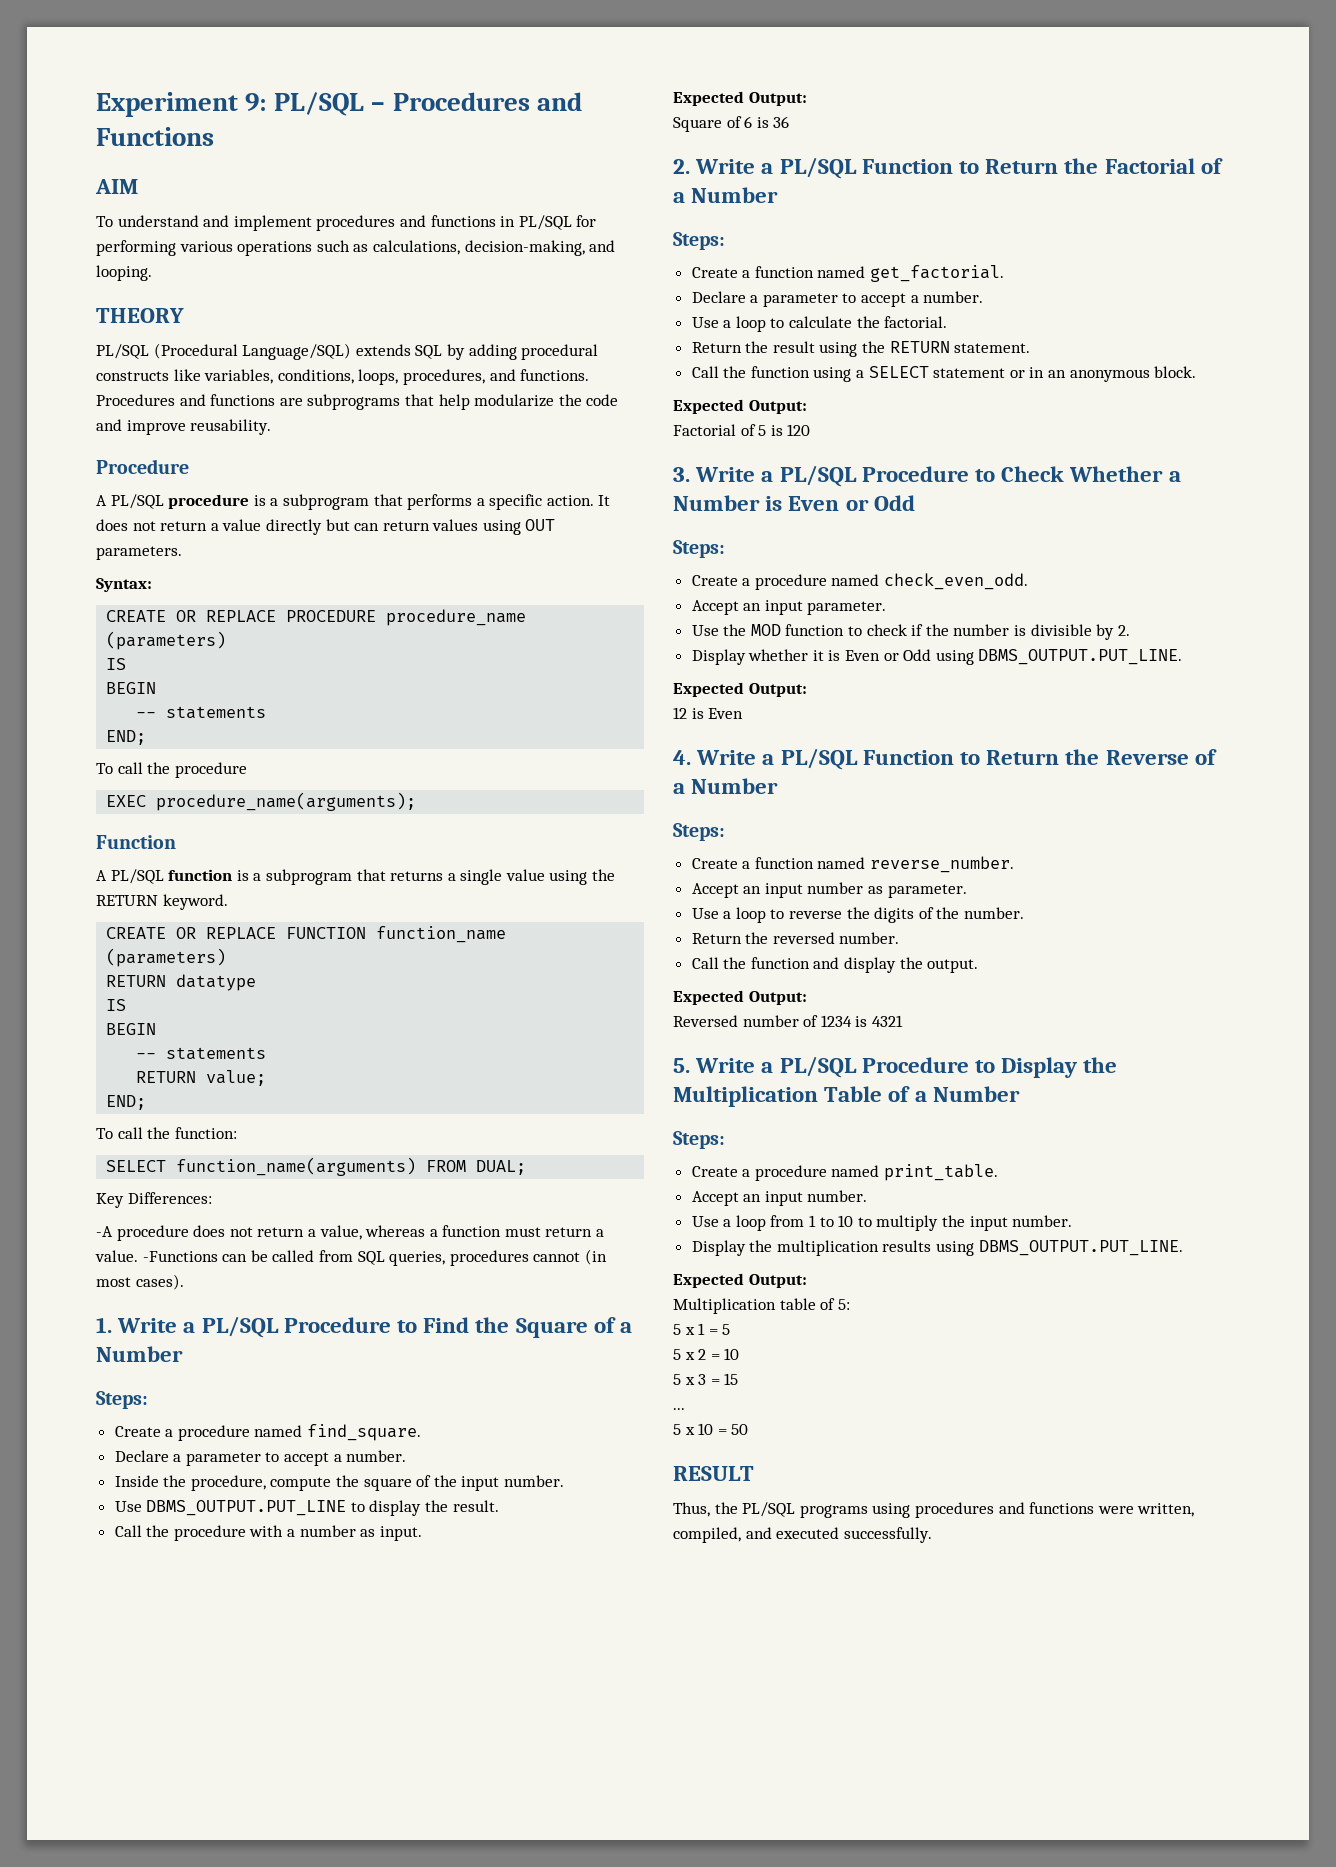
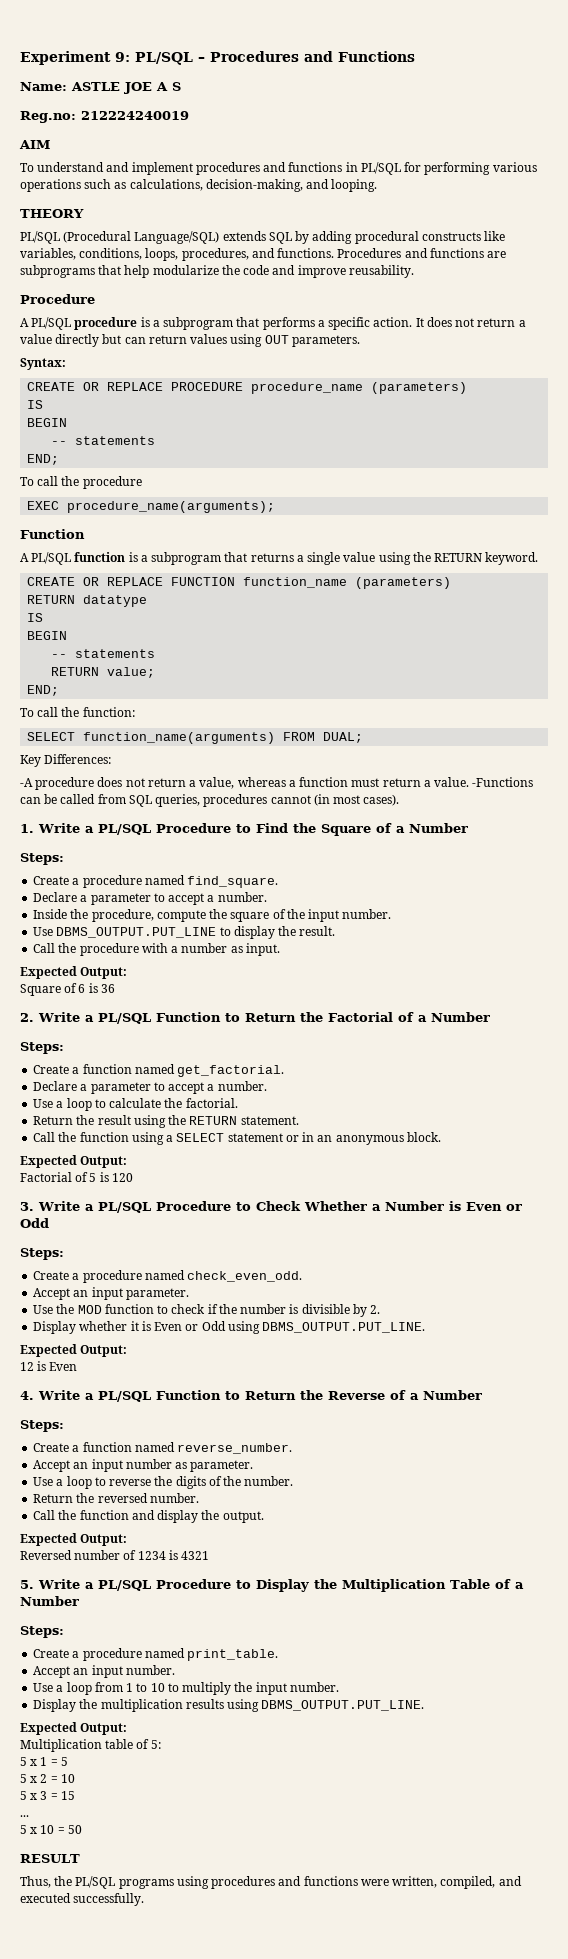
+ Name: ASTLE JOE A S
+ Reg.no: 212224240019

